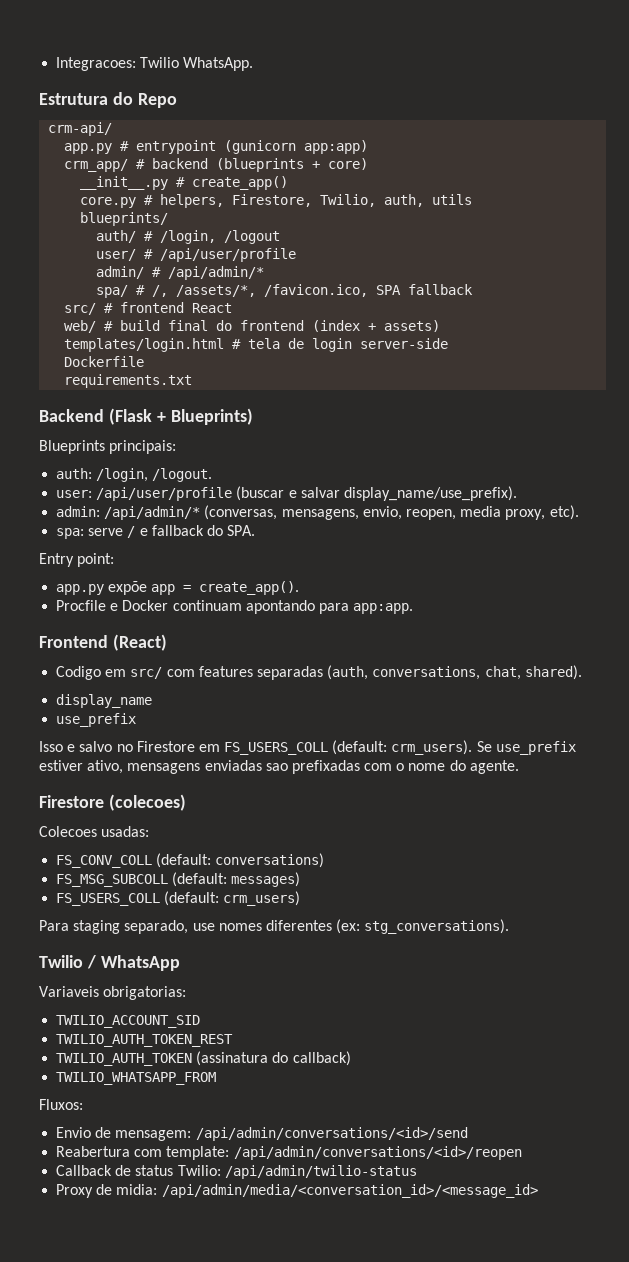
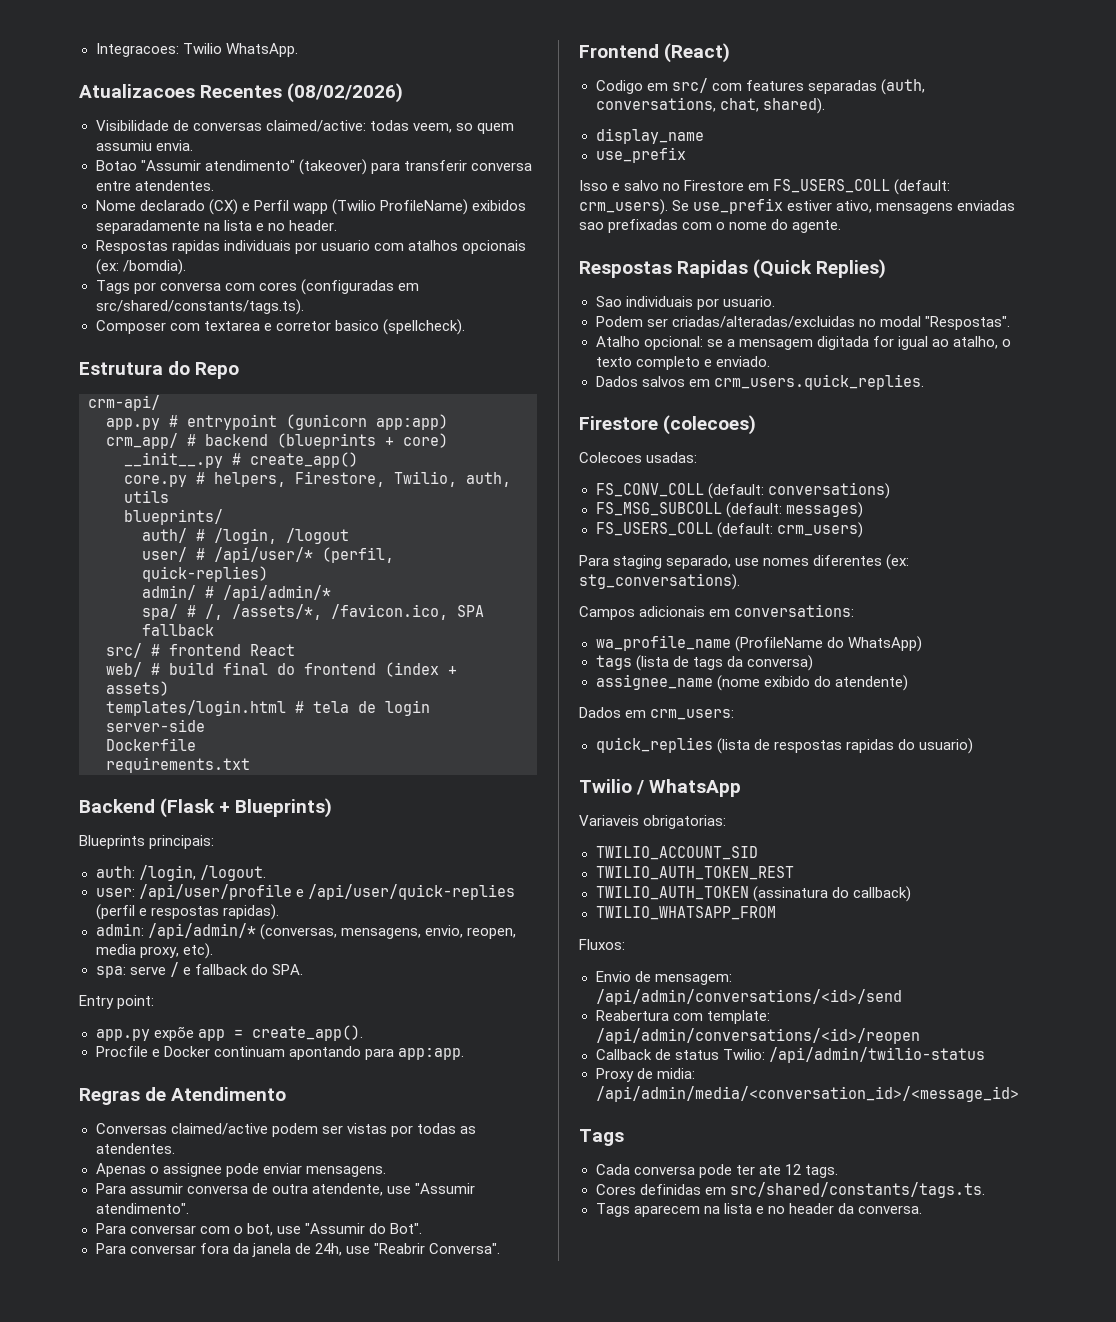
+ Atualizacoes Recentes (08/02/2026)
+ Visibilidade de conversas claimed/active: todas veem, so quem assumiu envia.
+ Botao "Assumir atendimento" (takeover) para transferir conversa entre atendentes.
+ Nome declarado (CX) e Perfil wapp (Twilio ProfileName) exibidos separadamente na lista e no header.
+ Respostas rapidas individuais por usuario com atalhos opcionais (ex: /bomdia).
+ Tags por conversa com cores (configuradas em src/shared/constants/tags.ts).
+ Composer com textarea e corretor basico (spellcheck).
- user/ # /api/user/profile
+ user/ # /api/user/* (perfil, quick-replies)
- user: /api/user/profile (buscar e salvar display_name/use_prefix).
+ user: /api/user/profile e /api/user/quick-replies (perfil e respostas rapidas).
+ Regras de Atendimento
+ Conversas claimed/active podem ser vistas por todas as atendentes.
+ Apenas o assignee pode enviar mensagens.
+ Para assumir conversa de outra atendente, use "Assumir atendimento".
+ Para conversar com o bot, use "Assumir do Bot".
+ Para conversar fora da janela de 24h, use "Reabrir Conversa".
+ Respostas Rapidas (Quick Replies)
+ Sao individuais por usuario.
+ Podem ser criadas/alteradas/excluidas no modal "Respostas".
+ Atalho opcional: se a mensagem digitada for igual ao atalho, o texto completo e enviado.
+ Dados salvos em crm_users.quick_replies.
+ Campos adicionais em conversations:
+ wa_profile_name (ProfileName do WhatsApp)
+ tags (lista de tags da conversa)
+ assignee_name (nome exibido do atendente)
+ Dados em crm_users:
+ quick_replies (lista de respostas rapidas do usuario)
  Proxy de midia: /api/admin/media/<conversation_id>/<message_id>
+ Tags
+ Cada conversa pode ter ate 12 tags.
+ Cores definidas em src/shared/constants/tags.ts.
+ Tags aparecem na lista e no header da conversa.

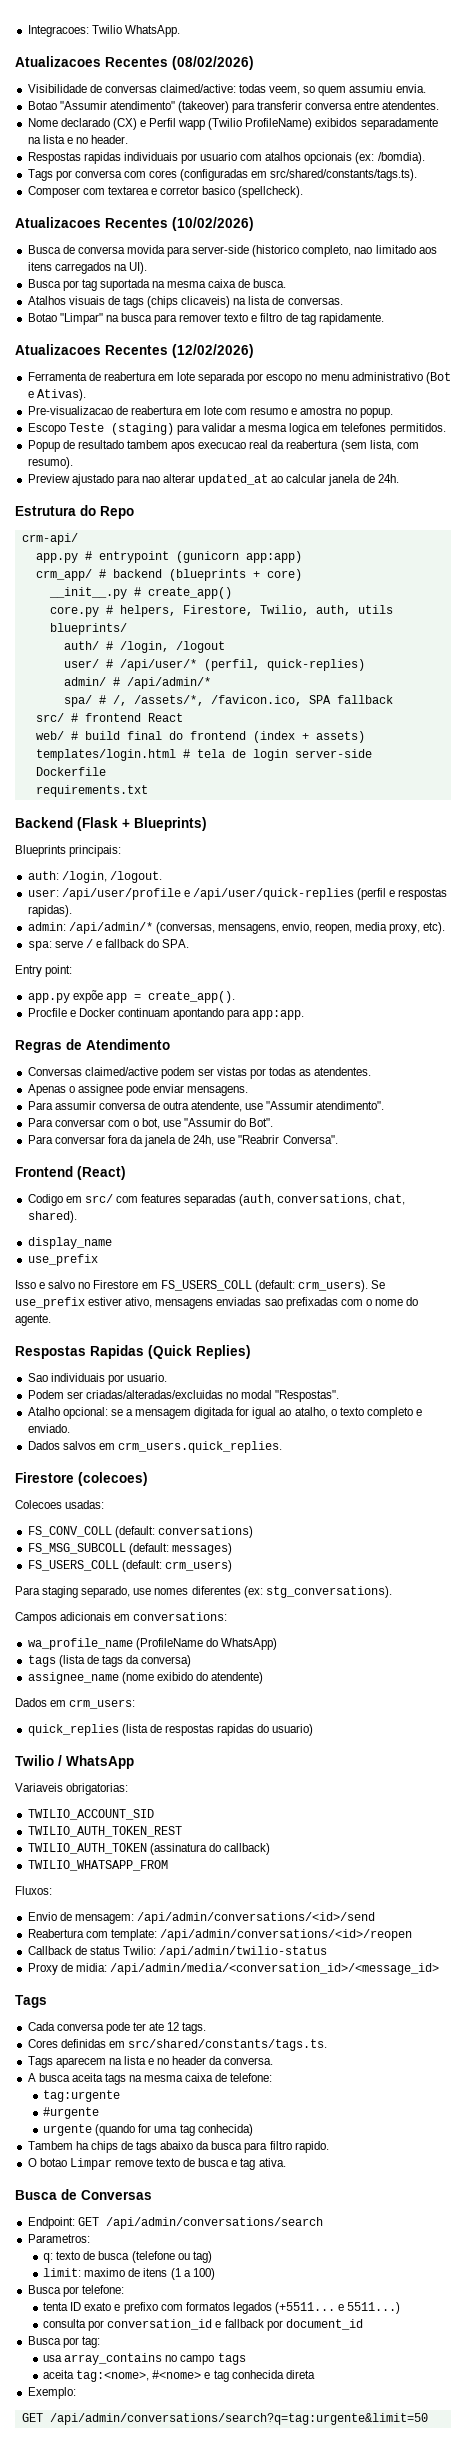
+ Atualizacoes Recentes (10/02/2026)
+ Busca de conversa movida para server-side (historico completo, nao limitado aos itens carregados na UI).
+ Busca por tag suportada na mesma caixa de busca.
+ Atalhos visuais de tags (chips clicaveis) na lista de conversas.
+ Botao "Limpar" na busca para remover texto e filtro de tag rapidamente.
+ Atualizacoes Recentes (12/02/2026)
+ Ferramenta de reabertura em lote separada por escopo no menu administrativo (Bot e Ativas).
+ Pre-visualizacao de reabertura em lote com resumo e amostra no popup.
+ Escopo Teste (staging) para validar a mesma logica em telefones permitidos.
+ Popup de resultado tambem apos execucao real da reabertura (sem lista, com resumo).
+ Preview ajustado para nao alterar updated_at ao calcular janela de 24h.
+ A busca aceita tags na mesma caixa de telefone:
+ tag:urgente
+ #urgente
+ urgente (quando for uma tag conhecida)
+ Tambem ha chips de tags abaixo da busca para filtro rapido.
+ O botao Limpar remove texto de busca e tag ativa.
+ Busca de Conversas
+ Endpoint: GET /api/admin/conversations/search
+ Parametros:
+ q: texto de busca (telefone ou tag)
+ limit: maximo de itens (1 a 100)
+ Busca por telefone:
+ tenta ID exato e prefixo com formatos legados (+5511... e 5511...)
+ consulta por conversation_id e fallback por document_id
+ Busca por tag:
+ usa array_contains no campo tags
+ aceita tag:<nome>, #<nome> e tag conhecida direta
+ Exemplo:
+ GET /api/admin/conversations/search?q=tag:urgente&limit=50

